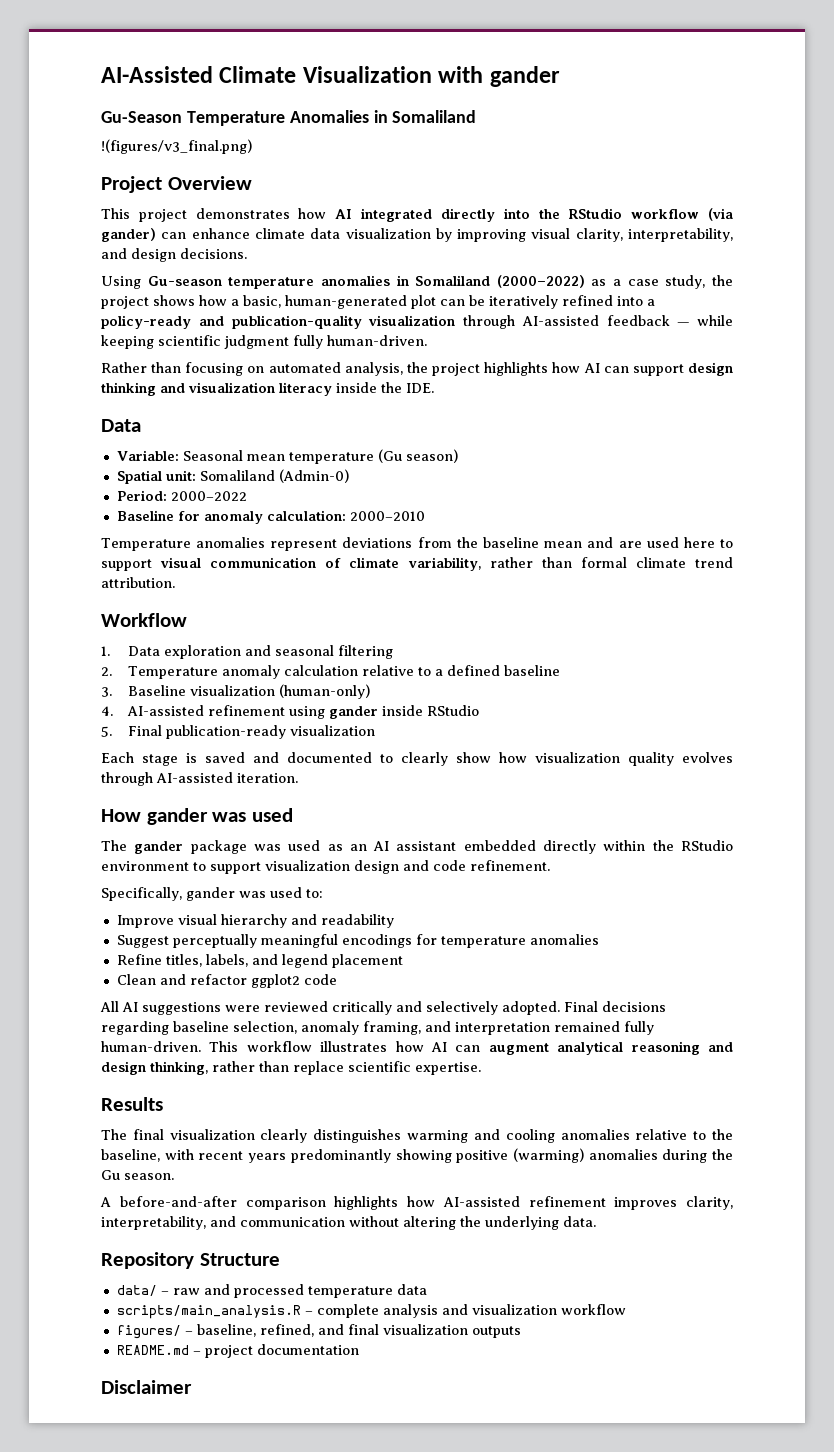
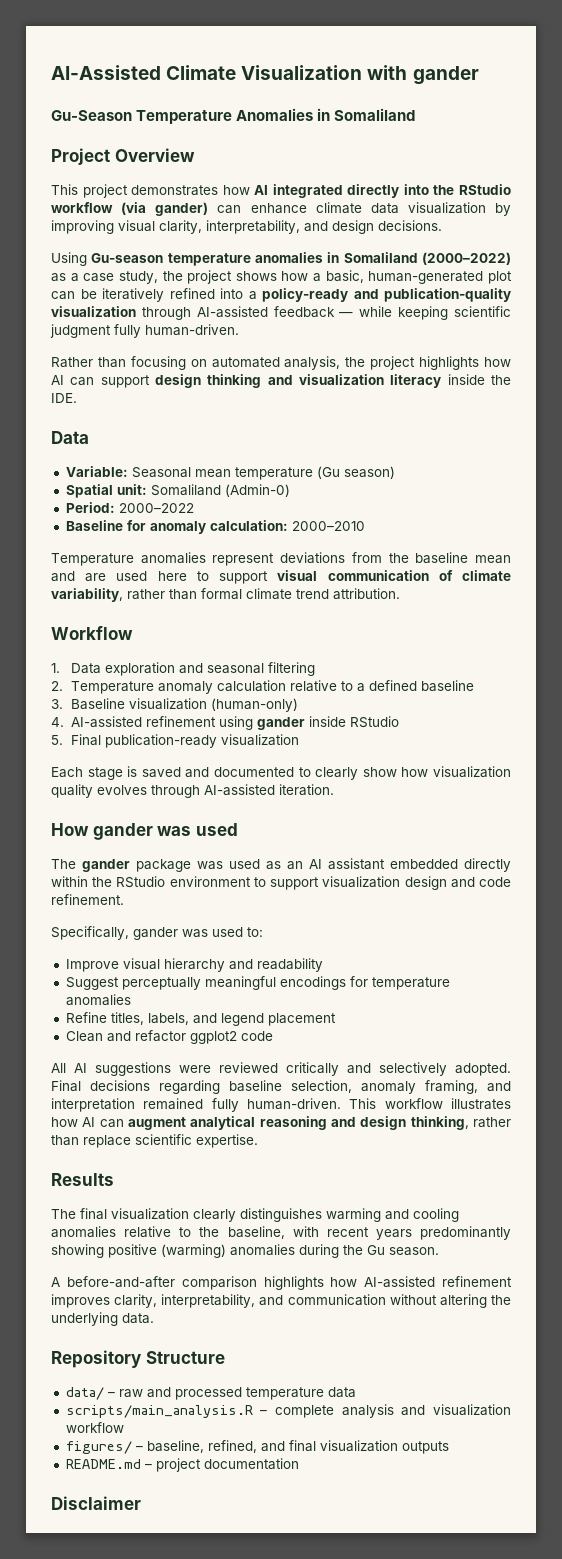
- !(figures/v3_final.png)

